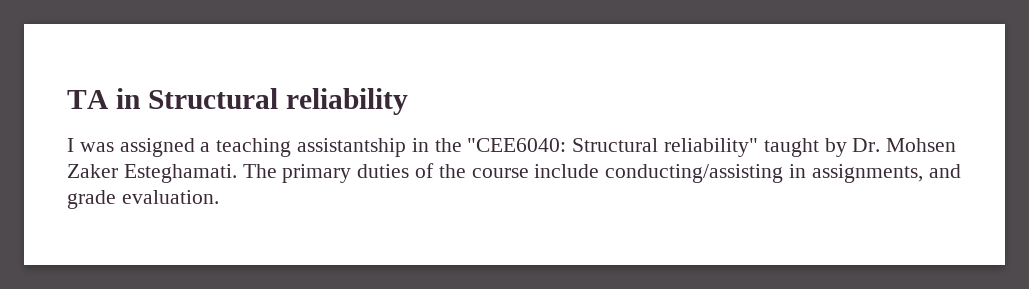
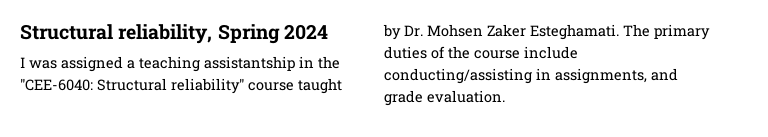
- TA in Structural reliability
+ Structural reliability, Spring 2024
- I was assigned a teaching assistantship in the "CEE6040: Structural reliability" taught by Dr. Mohsen Zaker Esteghamati.
+ I was assigned a teaching assistantship in the "CEE-6040: Structural reliability" course taught by Dr. Mohsen Zaker Esteghamati.

